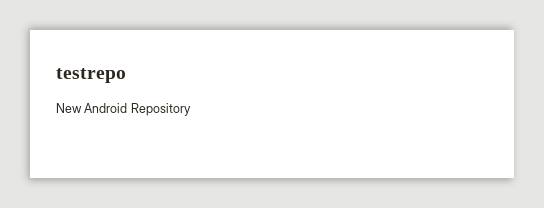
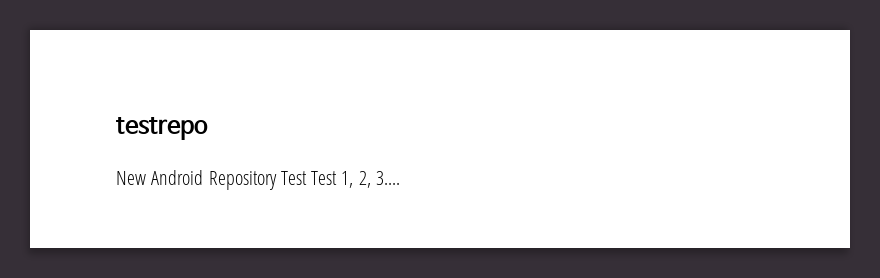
- New Android Repository
+ New Android Repository Test Test 1, 2, 3....

